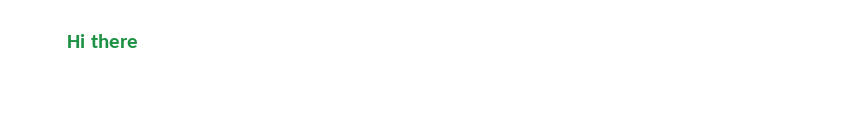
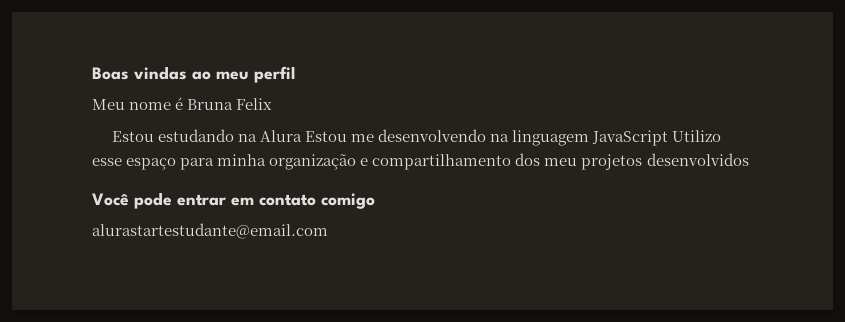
- Hi there
+ Boas vindas ao meu perfil
+ Meu nome é Bruna Felix
+ Estou estudando na Alura Estou me desenvolvendo na linguagem JavaScript Utilizo esse espaço para minha organização e compartilhamento dos meu projetos desenvolvidos
+ Você pode entrar em contato comigo
+ alurastartestudante@email.com

